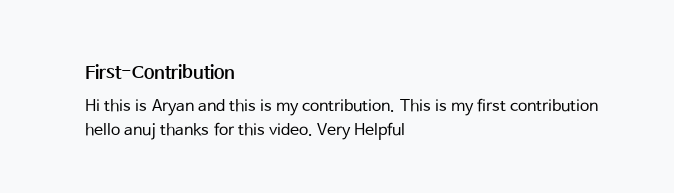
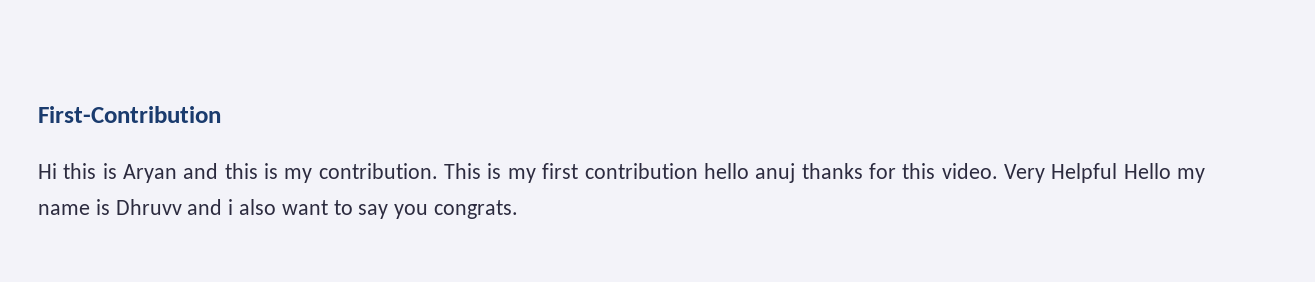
- Very Helpful
+ Very Helpful Hello my name is Dhruvv and i also want to say you congrats.

